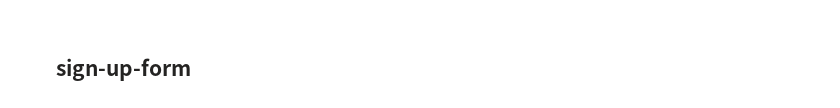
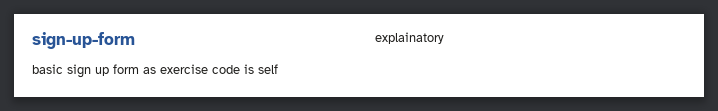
+ basic sign up form as exercise code is self explainatory

